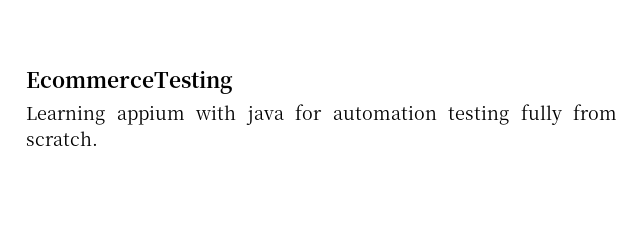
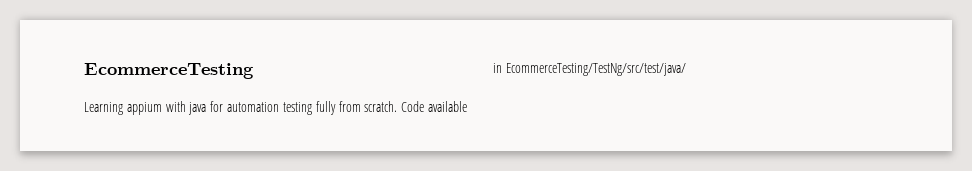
+ Code available in EcommerceTesting/TestNg/src/test/java/

